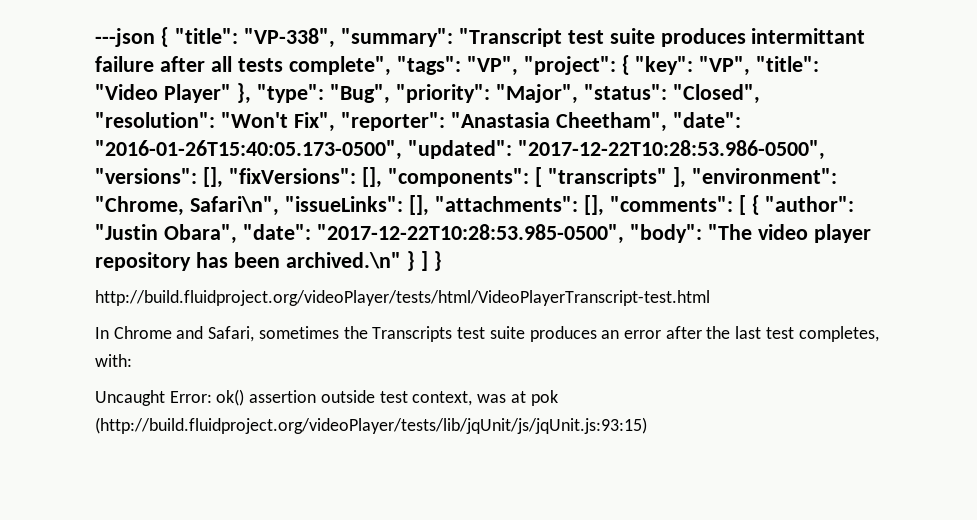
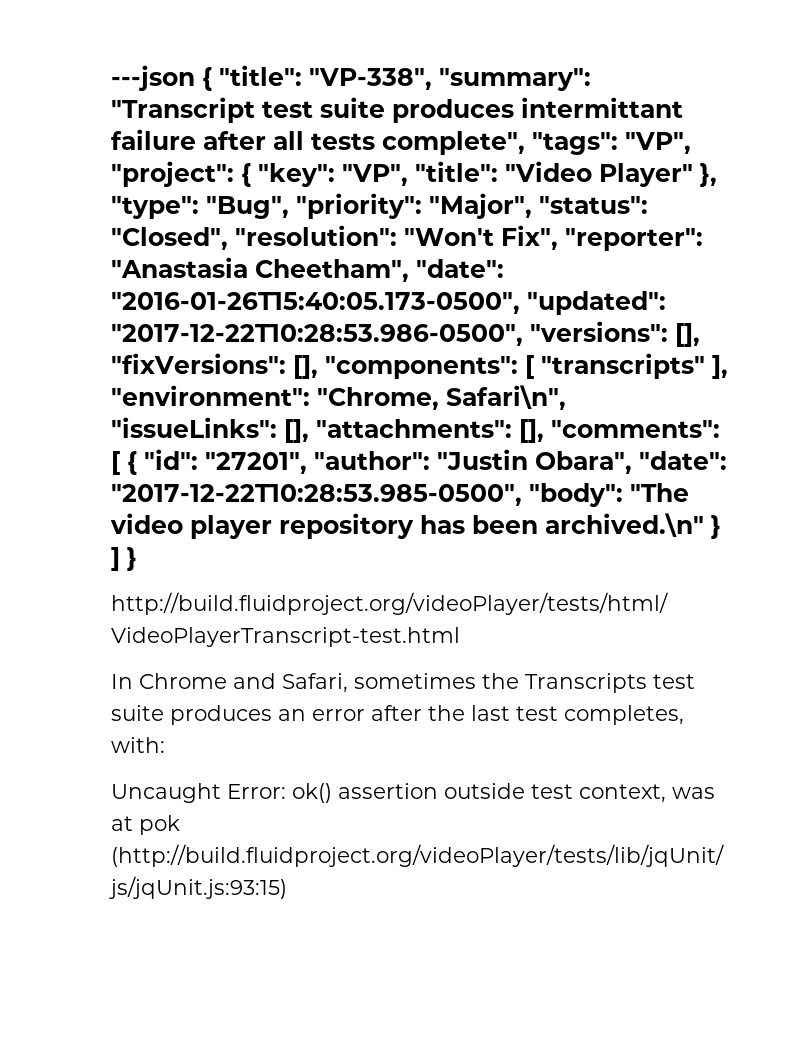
- [ { "author":
+ [ { "id": "27201", "author":

